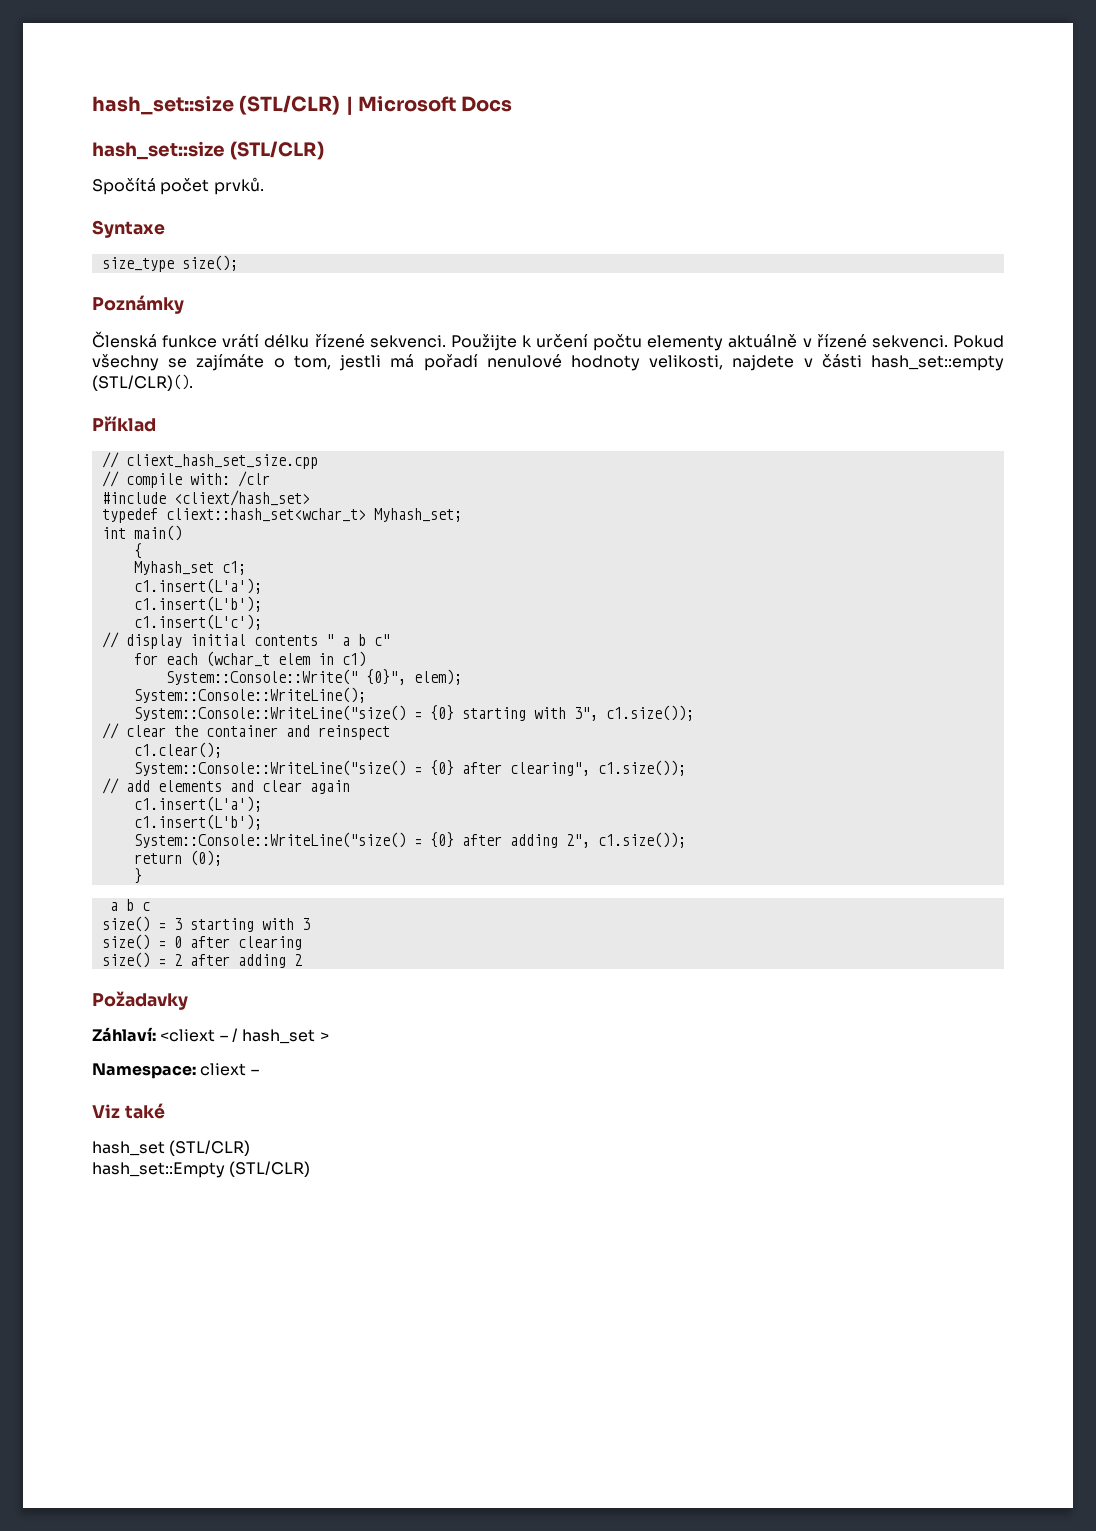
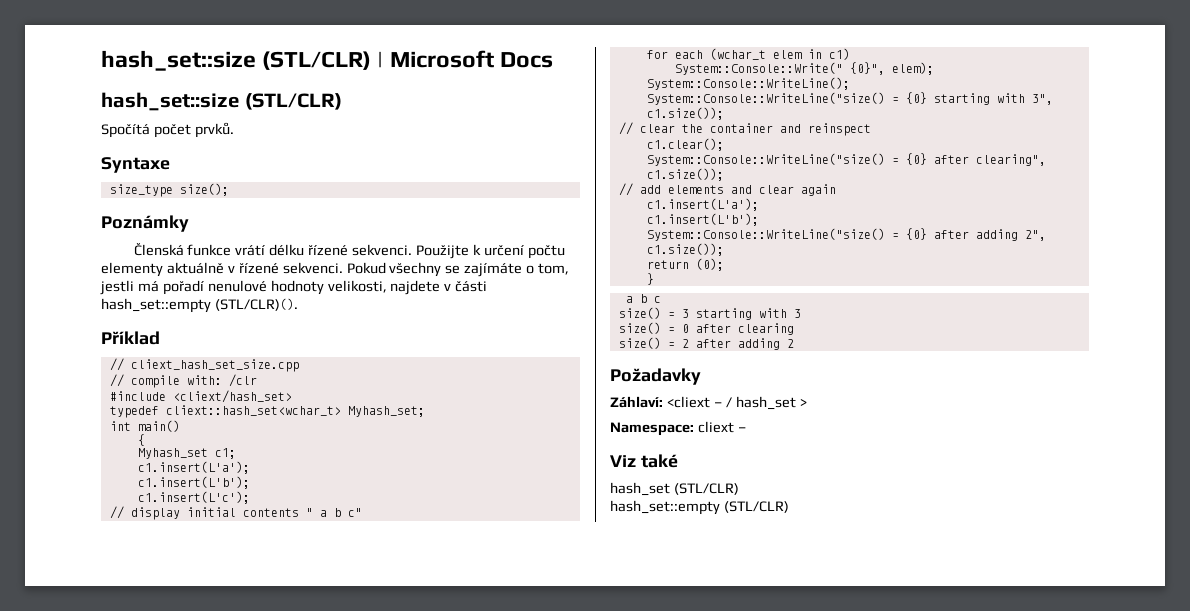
- hash_set::Empty (STL/CLR)
+ hash_set::empty (STL/CLR)

